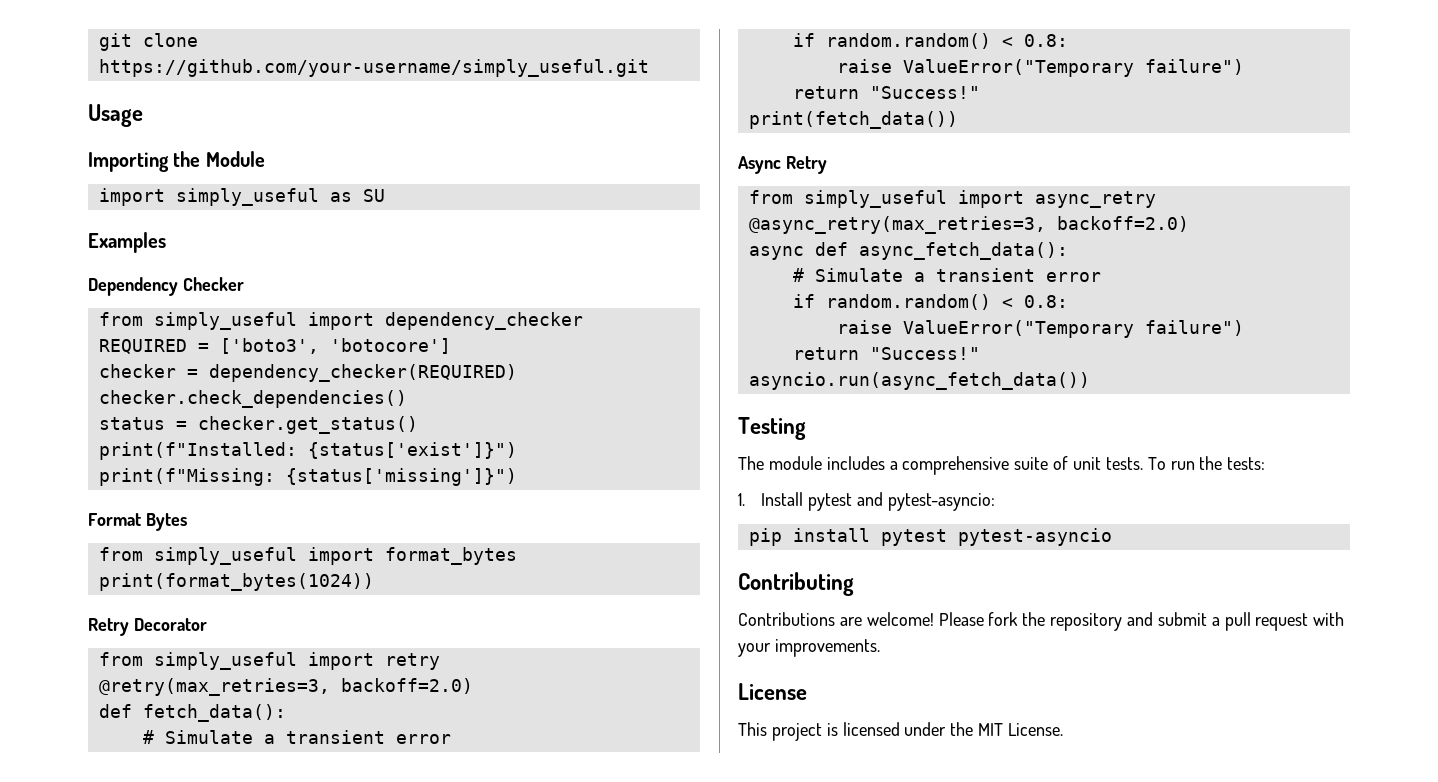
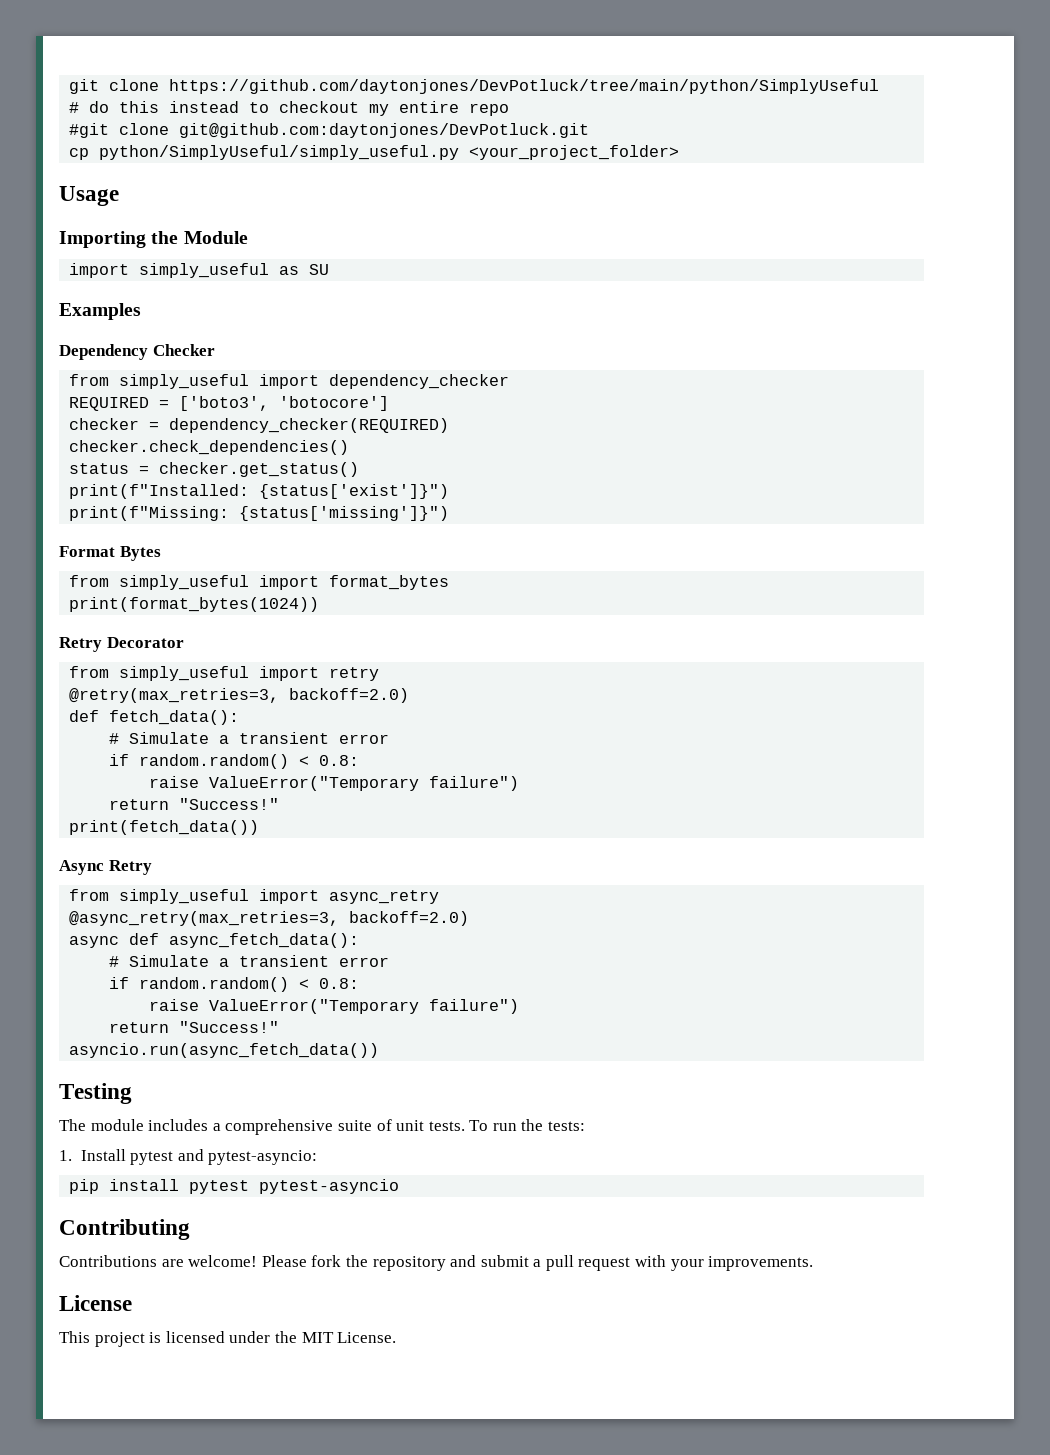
- git clone https://github.com/your-username/simply_useful.git
+ git clone https://github.com/daytonjones/DevPotluck/tree/main/python/SimplyUseful
+ # do this instead to checkout my entire repo
+ #git clone git@github.com:daytonjones/DevPotluck.git
+ cp python/SimplyUseful/simply_useful.py <your_project_folder>

